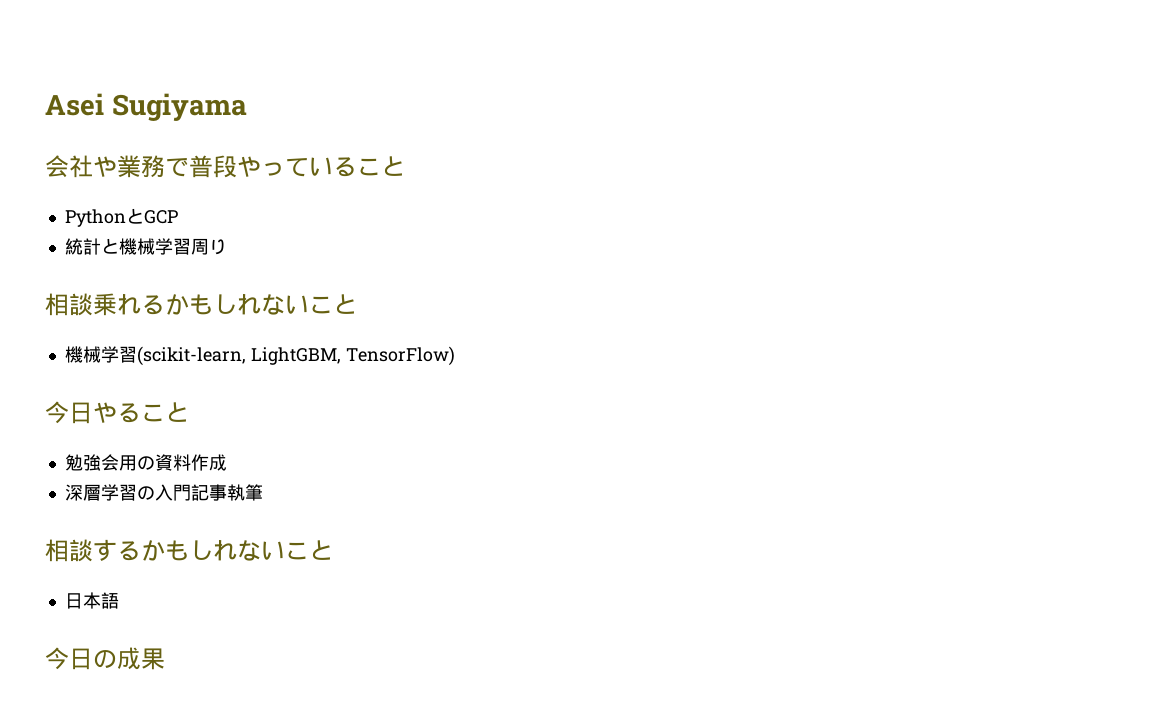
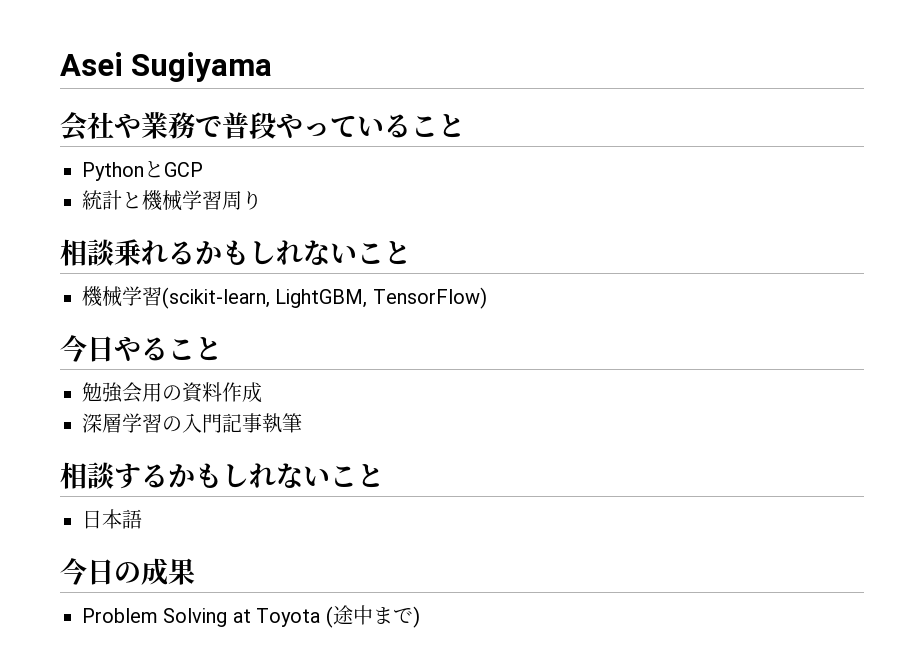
+ Problem Solving at Toyota (途中まで)

